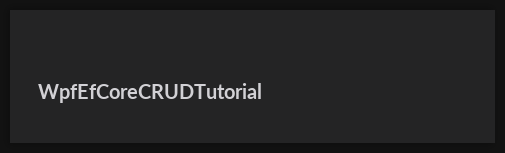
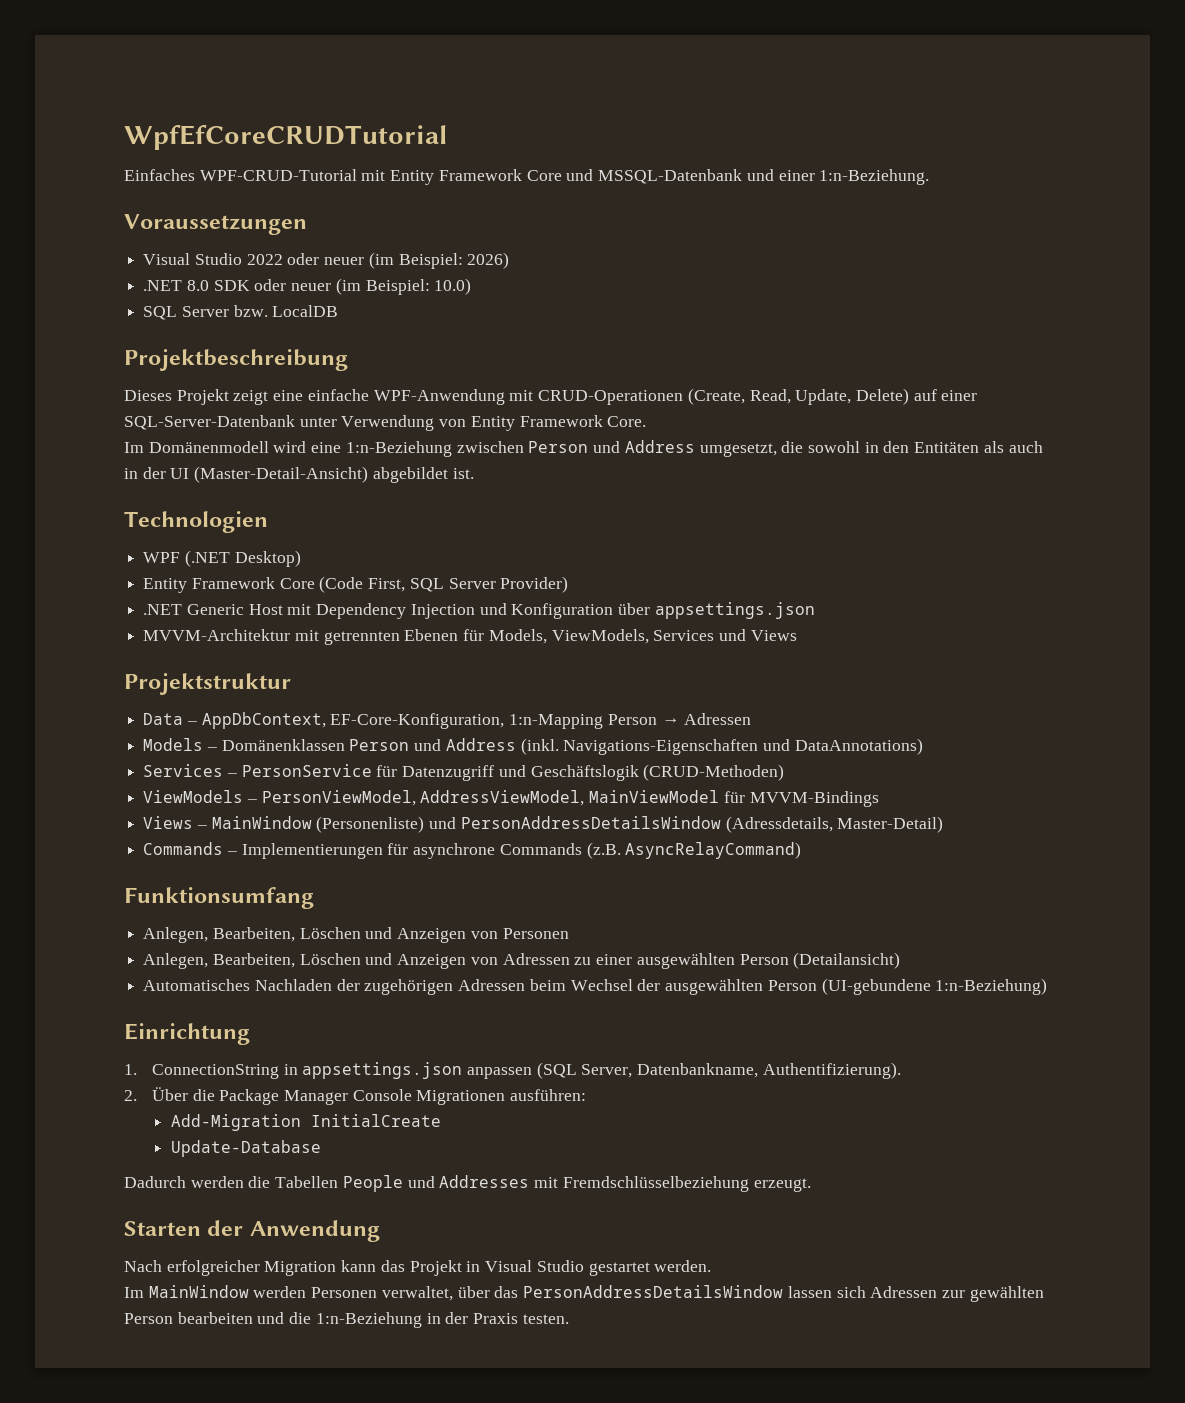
+ Einfaches WPF-CRUD-Tutorial mit Entity Framework Core und MSSQL-Datenbank und einer 1:n-Beziehung.
+ Voraussetzungen
+ Visual Studio 2022 oder neuer (im Beispiel: 2026)
+ .NET 8.0 SDK oder neuer (im Beispiel: 10.0)
+ SQL Server bzw. LocalDB
+ Projektbeschreibung
+ Dieses Projekt zeigt eine einfache WPF-Anwendung mit CRUD-Operationen (Create, Read, Update, Delete) auf einer SQL-Server-Datenbank unter Verwendung von Entity Framework Core.
+ Im Domänenmodell wird eine 1:n-Beziehung zwischen Person und Address umgesetzt, die sowohl in den Entitäten als auch in der UI (Master-Detail-Ansicht) abgebildet ist.
+ Technologien
+ WPF (.NET Desktop)
+ Entity Framework Core (Code First, SQL Server Provider)
+ .NET Generic Host mit Dependency Injection und Konfiguration über appsettings.json
+ MVVM-Architektur mit getrennten Ebenen für Models, ViewModels, Services und Views
+ Projektstruktur
+ Data – AppDbContext, EF-Core-Konfiguration, 1:n-Mapping Person → Adressen
+ Models – Domänenklassen Person und Address (inkl. Navigations-Eigenschaften und DataAnnotations)
+ Services – PersonService für Datenzugriff und Geschäftslogik (CRUD-Methoden)
+ ViewModels – PersonViewModel, AddressViewModel, MainViewModel für MVVM-Bindings
+ Views – MainWindow (Personenliste) und PersonAddressDetailsWindow (Adressdetails, Master-Detail)
+ Commands – Implementierungen für asynchrone Commands (z.B. AsyncRelayCommand)
+ Funktionsumfang
+ Anlegen, Bearbeiten, Löschen und Anzeigen von Personen
+ Anlegen, Bearbeiten, Löschen und Anzeigen von Adressen zu einer ausgewählten Person (Detailansicht)
+ Automatisches Nachladen der zugehörigen Adressen beim Wechsel der ausgewählten Person (UI-gebundene 1:n-Beziehung)
+ Einrichtung
+ 1. ConnectionString in appsettings.json anpassen (SQL Server, Datenbankname, Authentifizierung).
+ 2. Über die Package Manager Console Migrationen ausführen:
+ Add-Migration InitialCreate
+ Update-Database
+ Dadurch werden die Tabellen People und Addresses mit Fremdschlüsselbeziehung erzeugt.
+ Starten der Anwendung
+ Nach erfolgreicher Migration kann das Projekt in Visual Studio gestartet werden.
+ Im MainWindow werden Personen verwaltet, über das PersonAddressDetailsWindow lassen sich Adressen zur gewählten Person bearbeiten und die 1:n-Beziehung in der Praxis testen.

